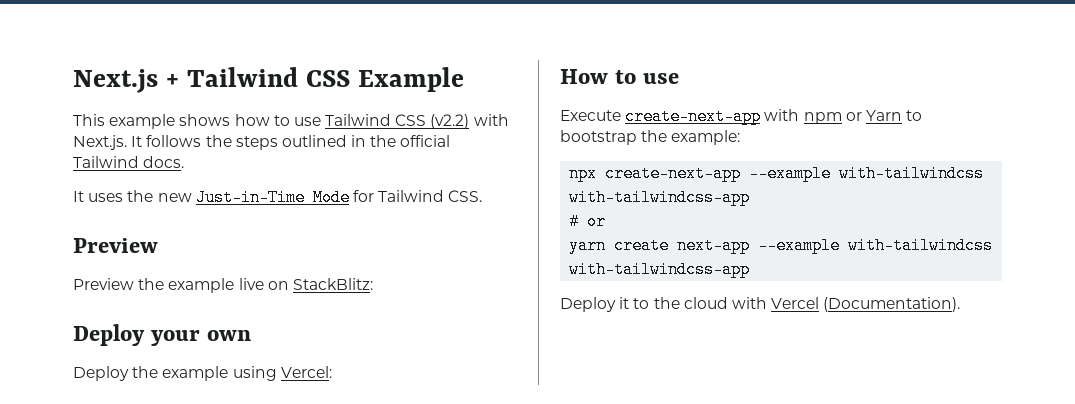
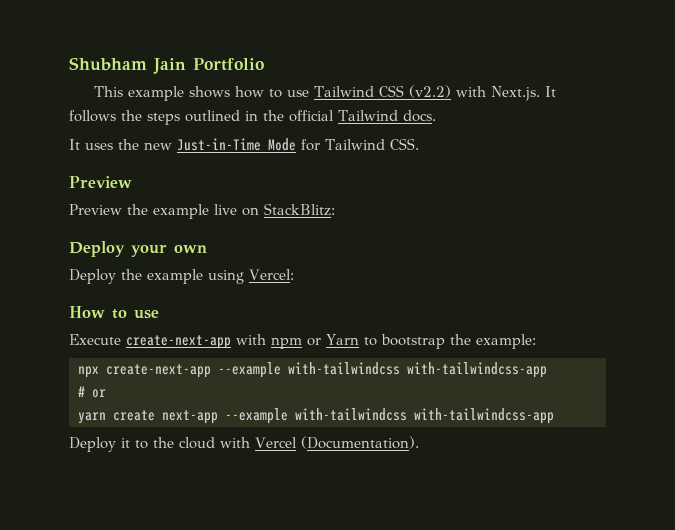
- Next.js + Tailwind CSS Example
+ Shubham Jain Portfolio

